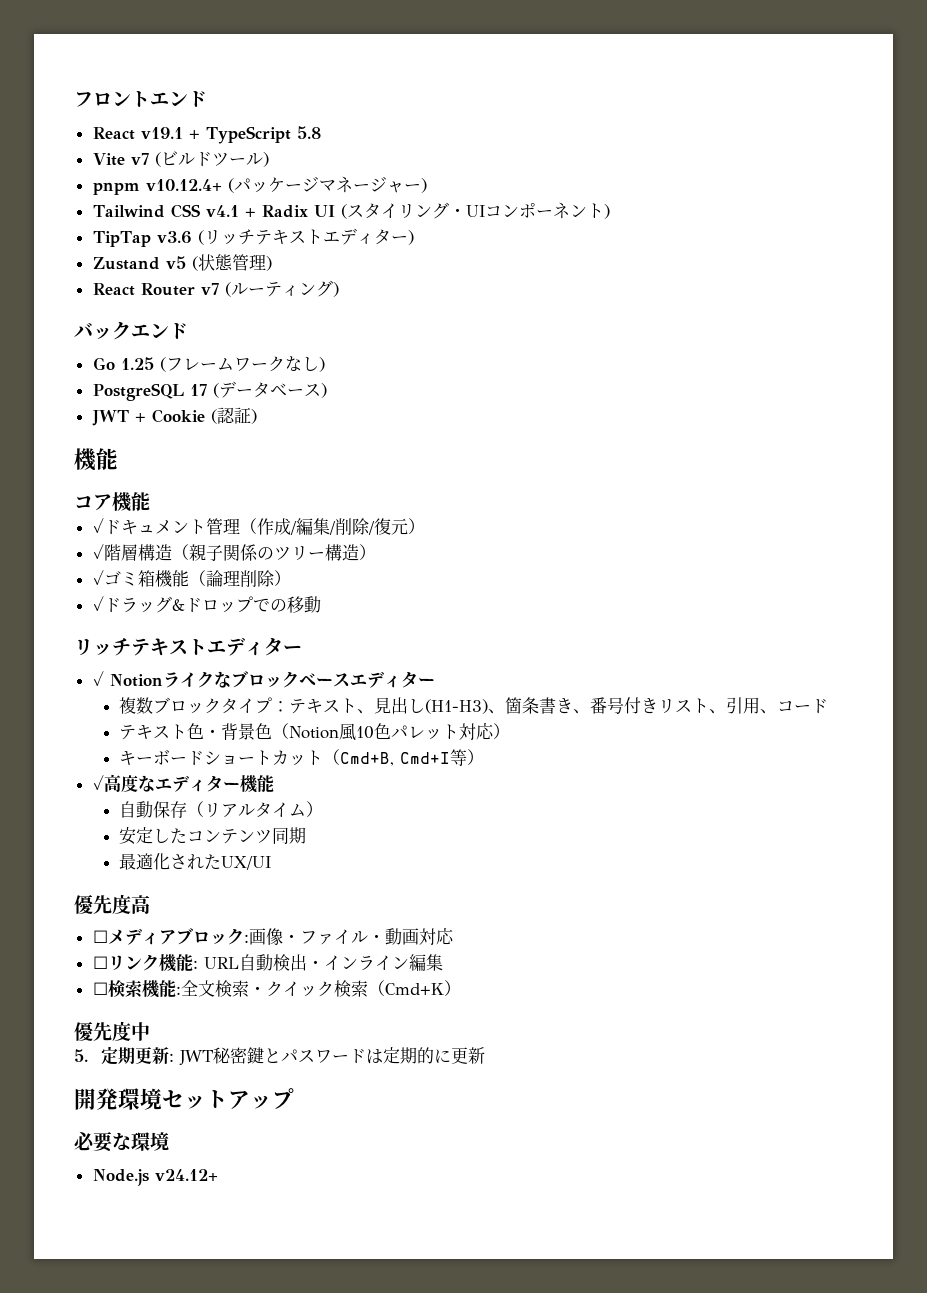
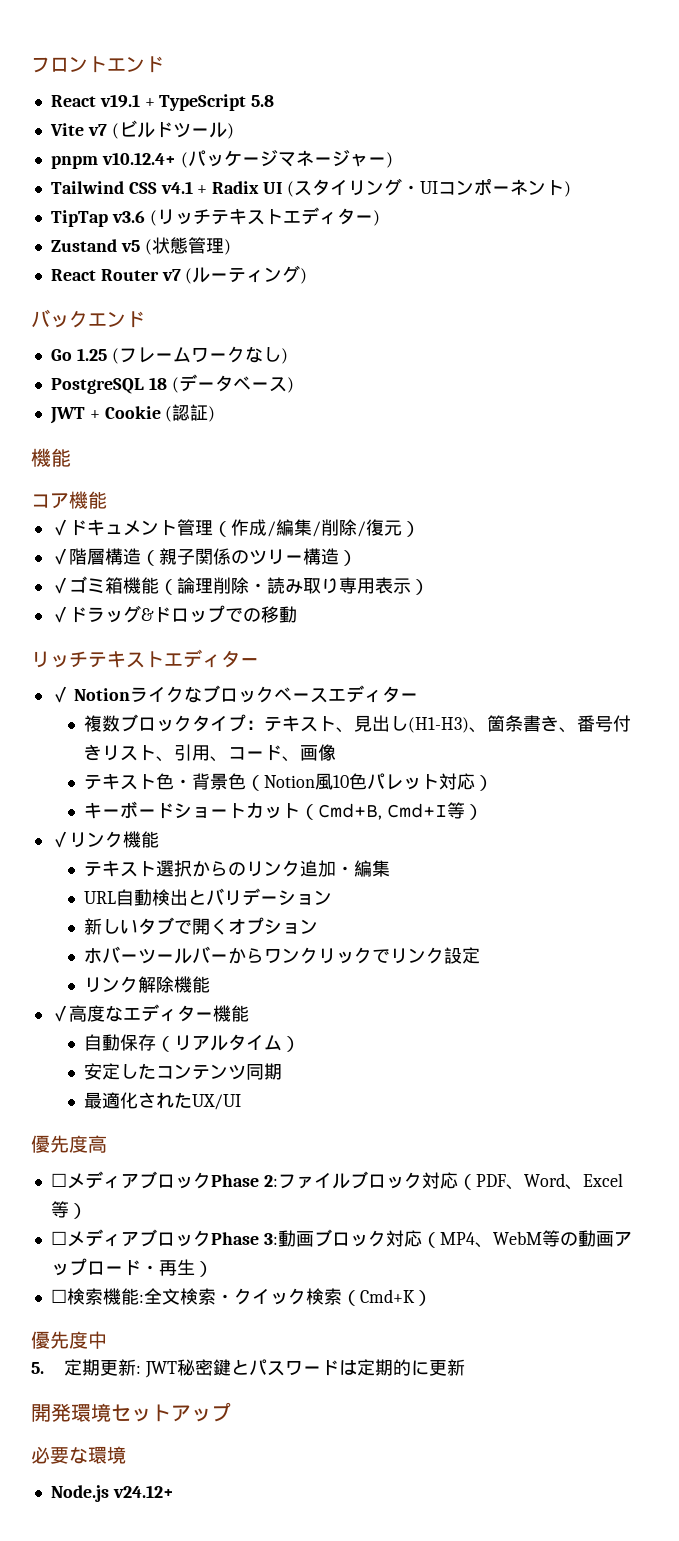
- PostgreSQL 17 (データベース)
+ PostgreSQL 18 (データベース)
- ✓ゴミ箱機能（論理削除）
+ ✓ゴミ箱機能（論理削除・読み取り専用表示）
- 複数ブロックタイプ：テキスト、見出し(H1-H3)、箇条書き、番号付きリスト、引用、コード
+ 複数ブロックタイプ：テキスト、見出し(H1-H3)、箇条書き、番号付きリスト、引用、コード、画像
+ ✓リンク機能
+ テキスト選択からのリンク追加・編集
+ URL自動検出とバリデーション
+ 新しいタブで開くオプション
+ ホバーツールバーからワンクリックでリンク設定
+ リンク解除機能
- ☐メディアブロック:画像・ファイル・動画対応
- ☐リンク機能: URL自動検出・インライン編集
+ ☐メディアブロックPhase 2:ファイルブロック対応（PDF、Word、Excel等）
+ ☐メディアブロックPhase 3:動画ブロック対応（MP4、WebM等の動画アップロード・再生）

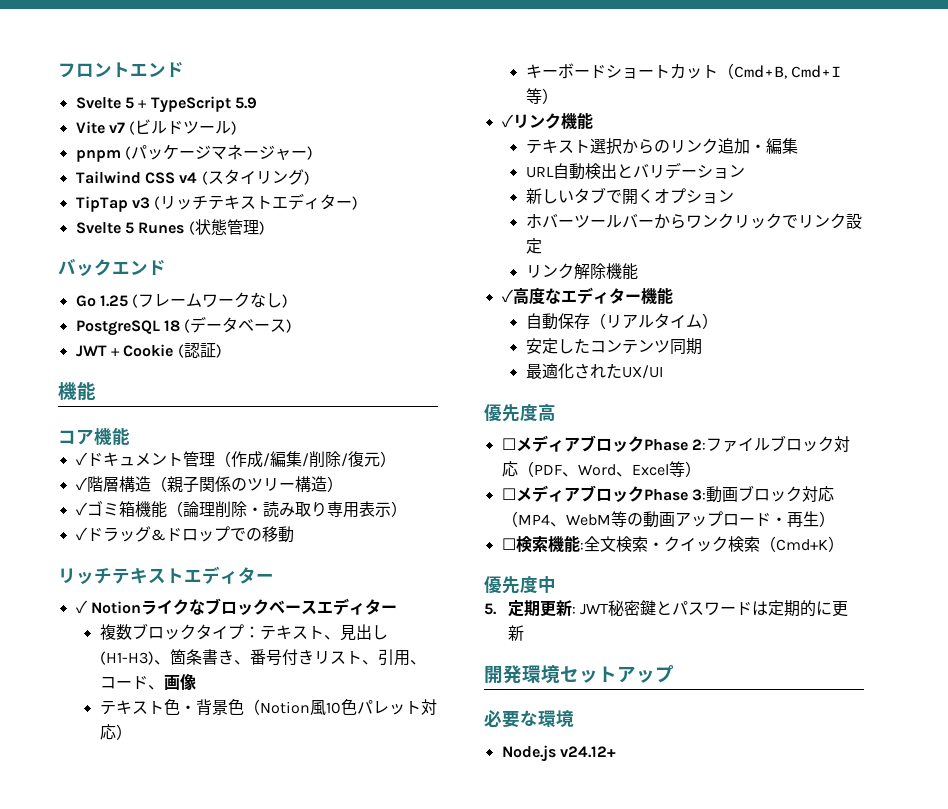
- React v19.1 + TypeScript 5.8
+ Svelte 5 + TypeScript 5.9
- pnpm v10.12.4+ (パッケージマネージャー)
+ pnpm (パッケージマネージャー)
- Tailwind CSS v4.1 + Radix UI (スタイリング・UIコンポーネント)
+ Tailwind CSS v4 (スタイリング)
- TipTap v3.6 (リッチテキストエディター)
+ TipTap v3 (リッチテキストエディター)
- Zustand v5 (状態管理)
+ Svelte 5 Runes (状態管理)
- React Router v7 (ルーティング)

